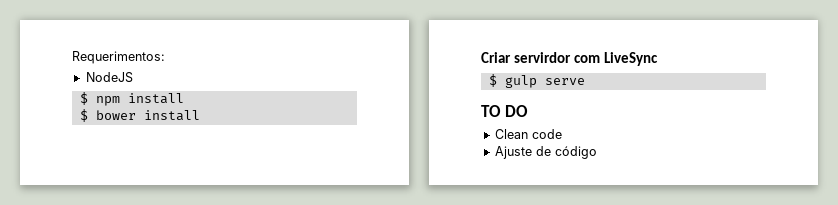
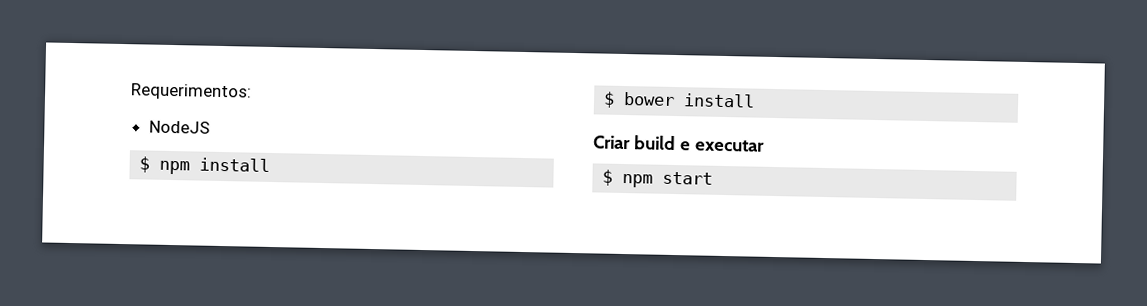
- Criar servirdor com LiveSync
- $ gulp serve
- TO DO
- Clean code
- Ajuste de código
+ Criar build e executar
+ $ npm start

